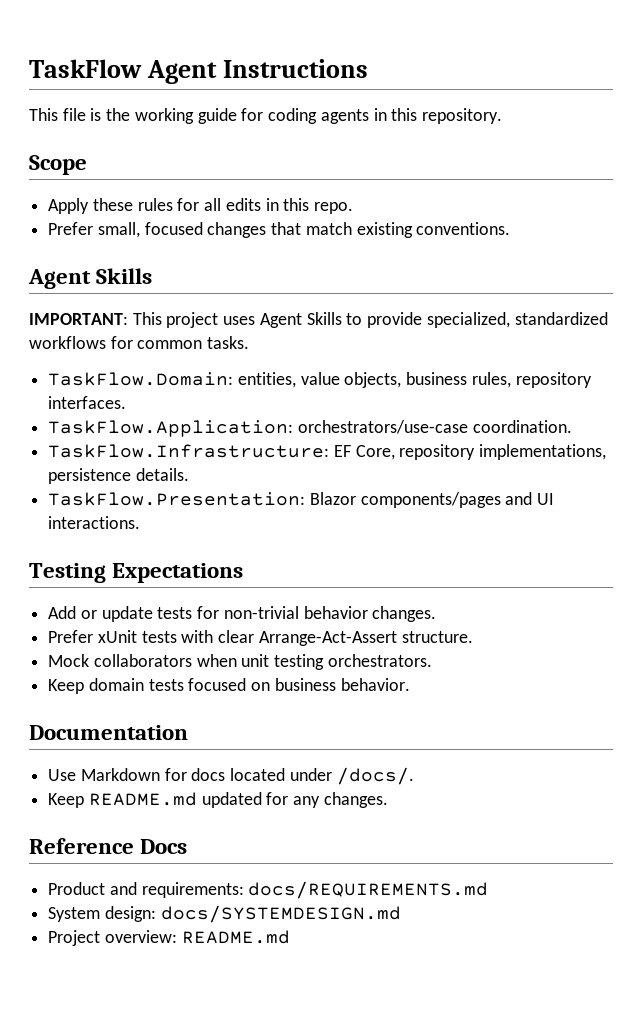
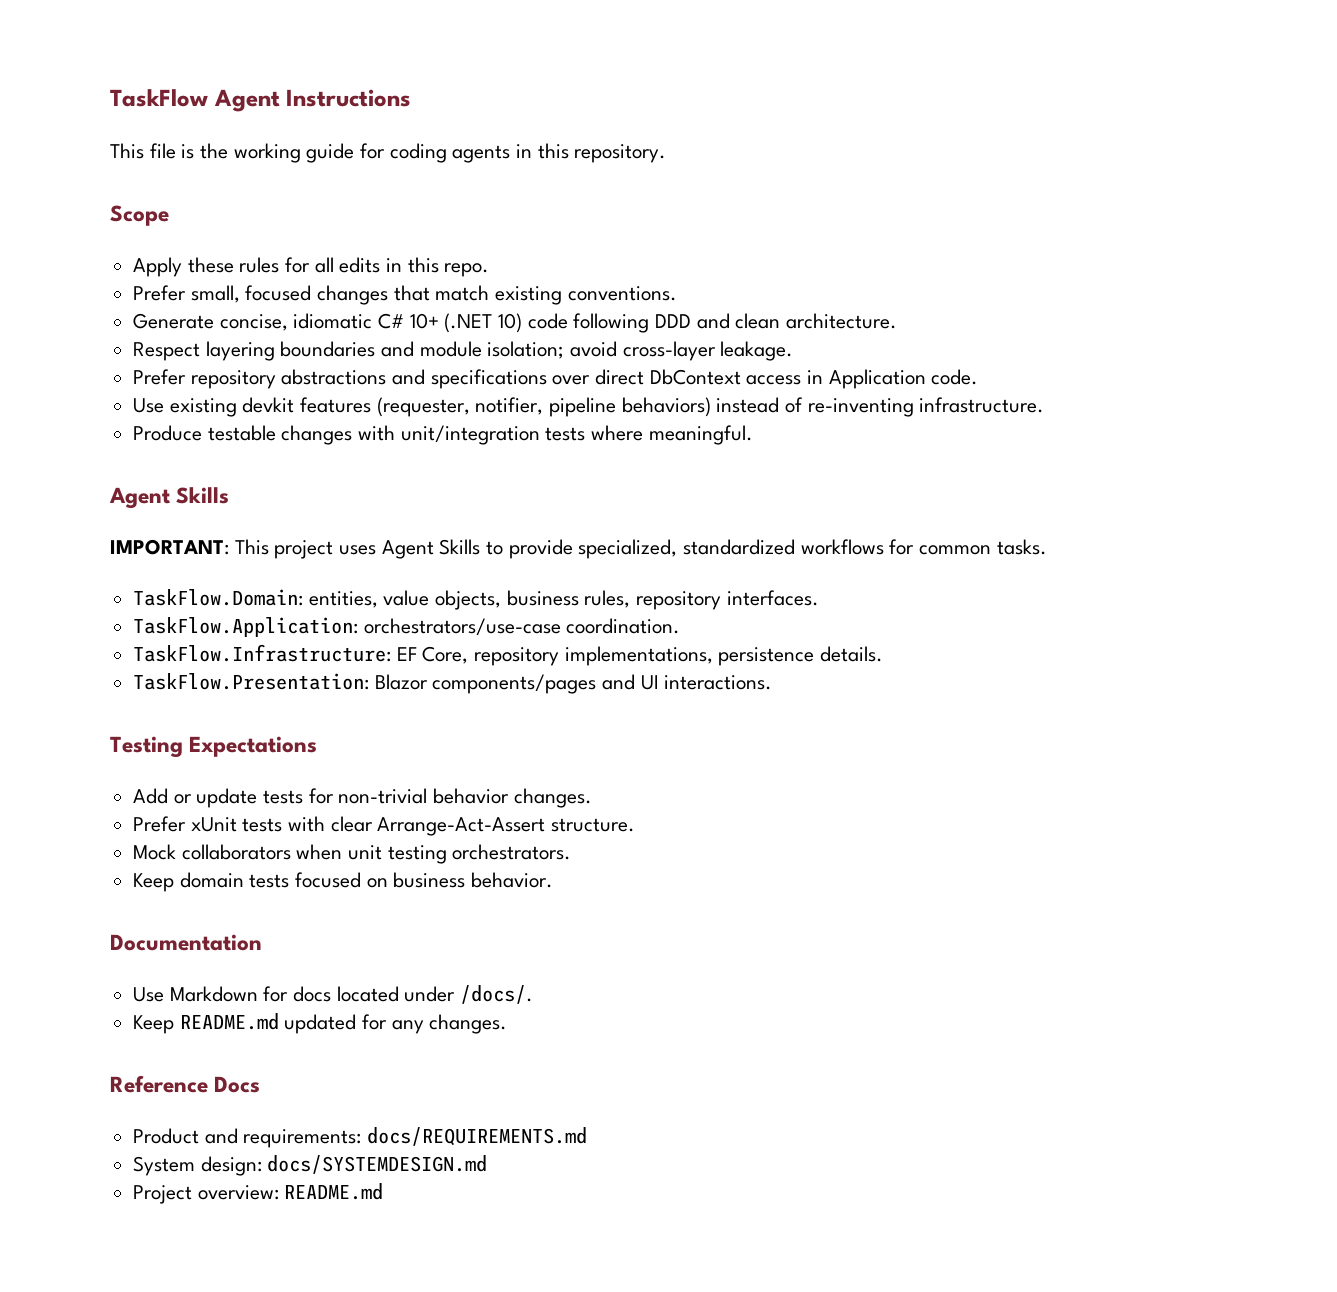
+ Generate concise, idiomatic C# 10+ (.NET 10) code following DDD and clean architecture.
+ Respect layering boundaries and module isolation; avoid cross-layer leakage.
+ Prefer repository abstractions and specifications over direct DbContext access in Application code.
+ Use existing devkit features (requester, notifier, pipeline behaviors) instead of re-inventing infrastructure.
+ Produce testable changes with unit/integration tests where meaningful.

